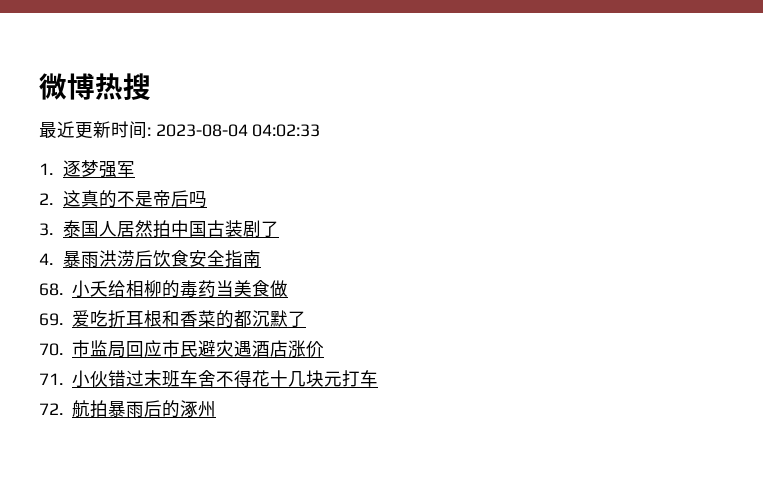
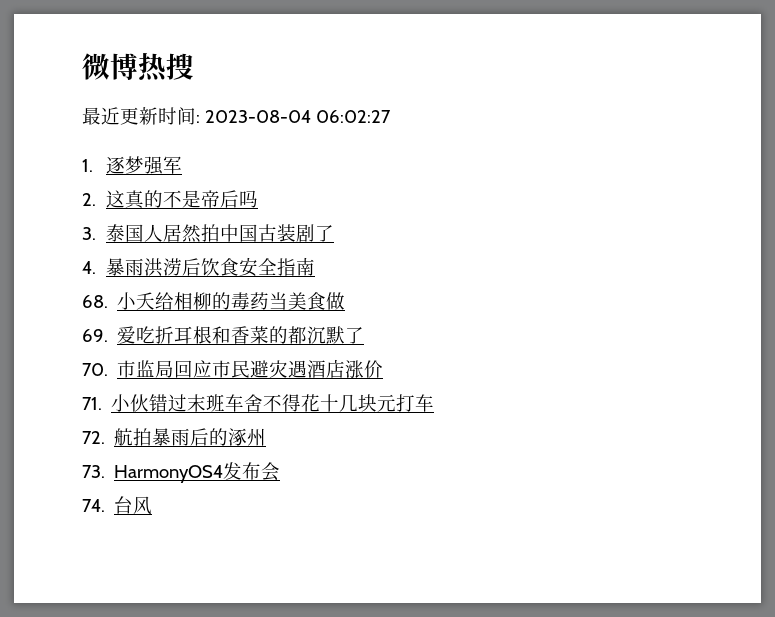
- 最近更新时间: 2023-08-04 04:02:33
+ 最近更新时间: 2023-08-04 06:02:27
+ 73. HarmonyOS4发布会
+ 74.台风

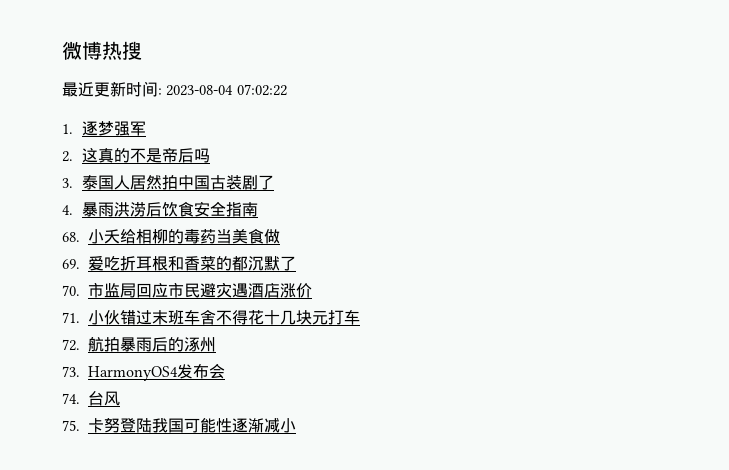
- 最近更新时间: 2023-08-04 06:02:27
+ 最近更新时间: 2023-08-04 07:02:22
+ 75.卡努登陆我国可能性逐渐减小

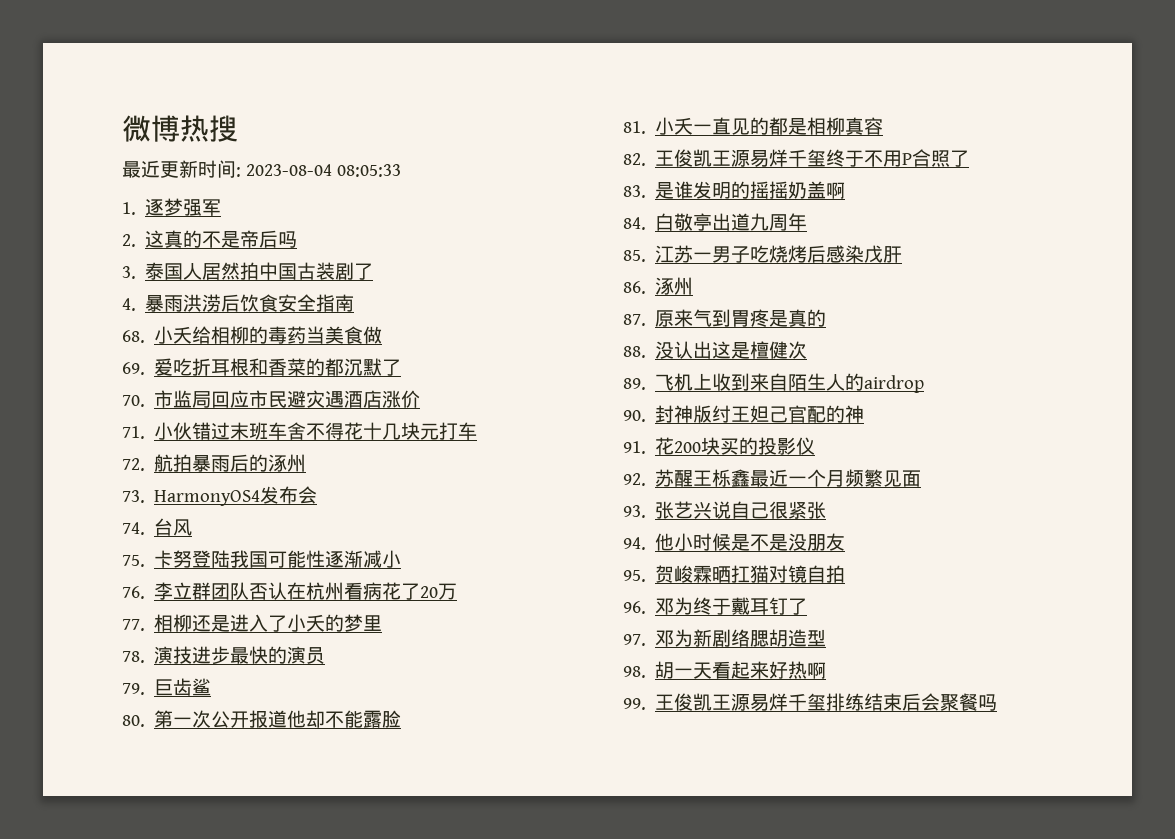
- 最近更新时间: 2023-08-04 07:02:22
+ 最近更新时间: 2023-08-04 08:05:33
+ 76.李立群团队否认在杭州看病花了20万
+ 77.相柳还是进入了小夭的梦里
+ 78.演技进步最快的演员
+ 79.巨齿鲨
+ 80.第一次公开报道他却不能露脸
+ 81.小夭一直见的都是相柳真容
+ 82.王俊凯王源易烊千玺终于不用P合照了
+ 83.是谁发明的摇摇奶盖啊
+ 84.白敬亭出道九周年
+ 85.江苏一男子吃烧烤后感染戊肝
+ 86.涿州
+ 87.原来气到胃疼是真的
+ 88.没认出这是檀健次
+ 89.飞机上收到来自陌生人的airdrop
+ 90.封神版纣王妲己官配的神
+ 91.花200块买的投影仪
+ 92.苏醒王栎鑫最近一个月频繁见面
+ 93.张艺兴说自己很紧张
+ 94.他小时候是不是没朋友
+ 95.贺峻霖晒扛猫对镜自拍
+ 96.邓为终于戴耳钉了
+ 97.邓为新剧络腮胡造型
+ 98.胡一天看起来好热啊
+ 99.王俊凯王源易烊千玺排练结束后会聚餐吗

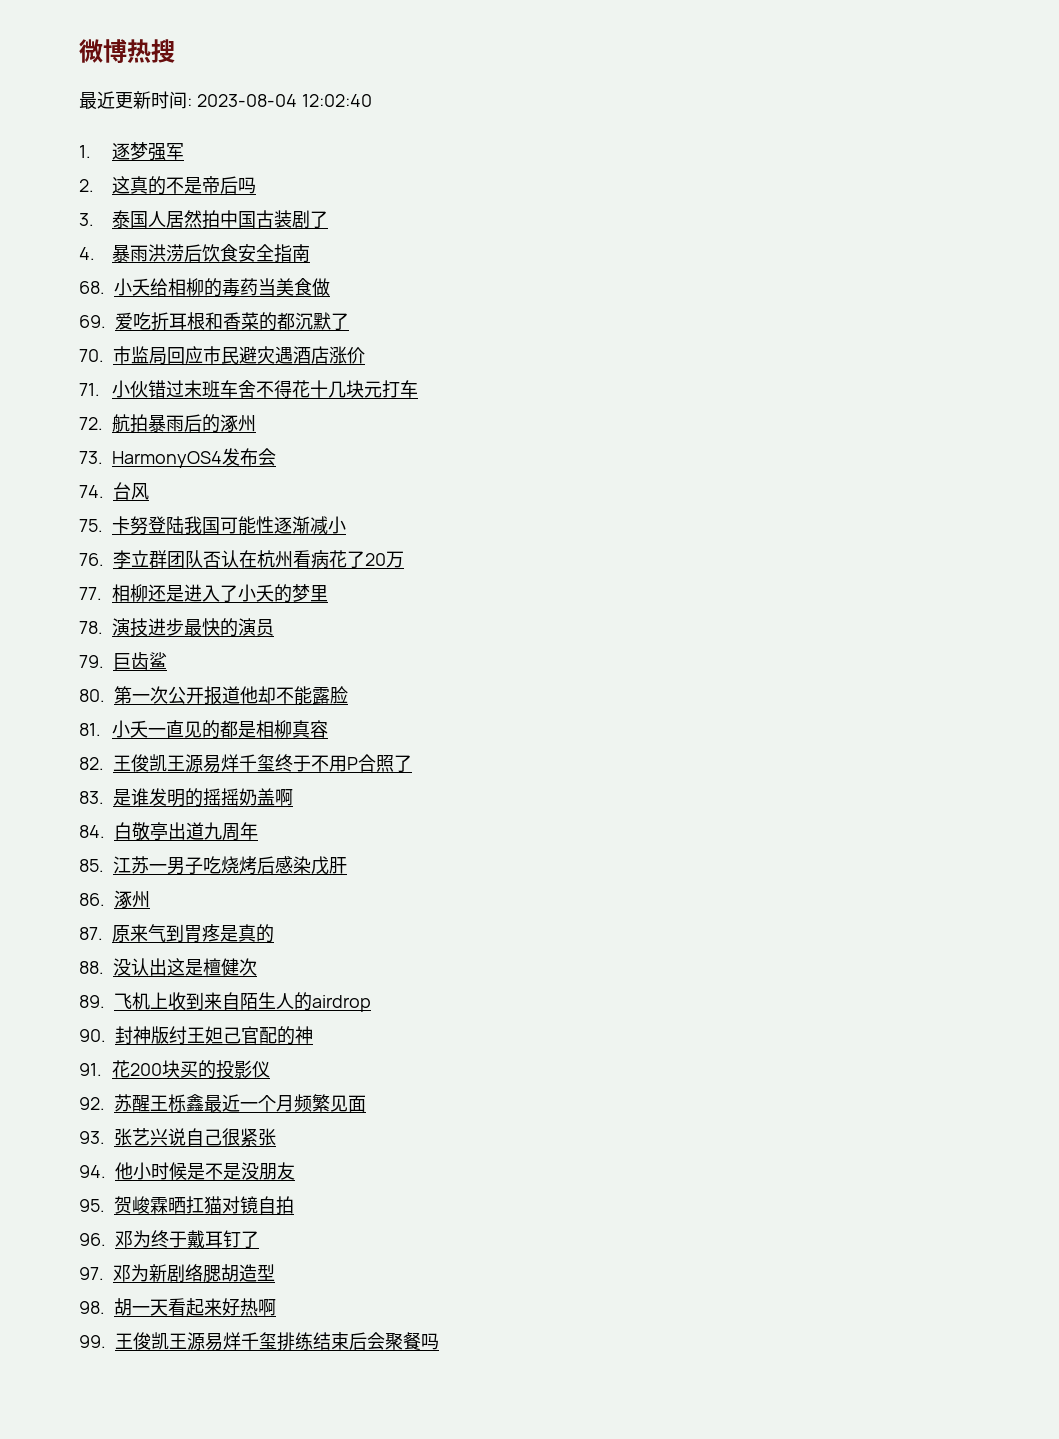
- 最近更新时间: 2023-08-04 08:05:33
+ 最近更新时间: 2023-08-04 12:02:40

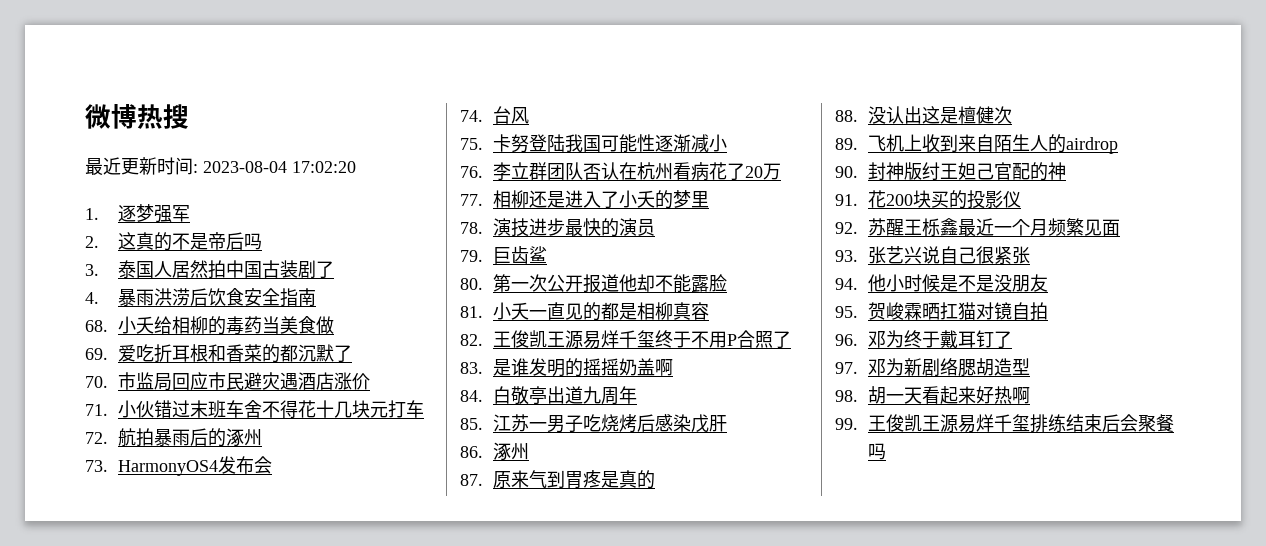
- 最近更新时间: 2023-08-04 12:02:40
+ 最近更新时间: 2023-08-04 17:02:20

